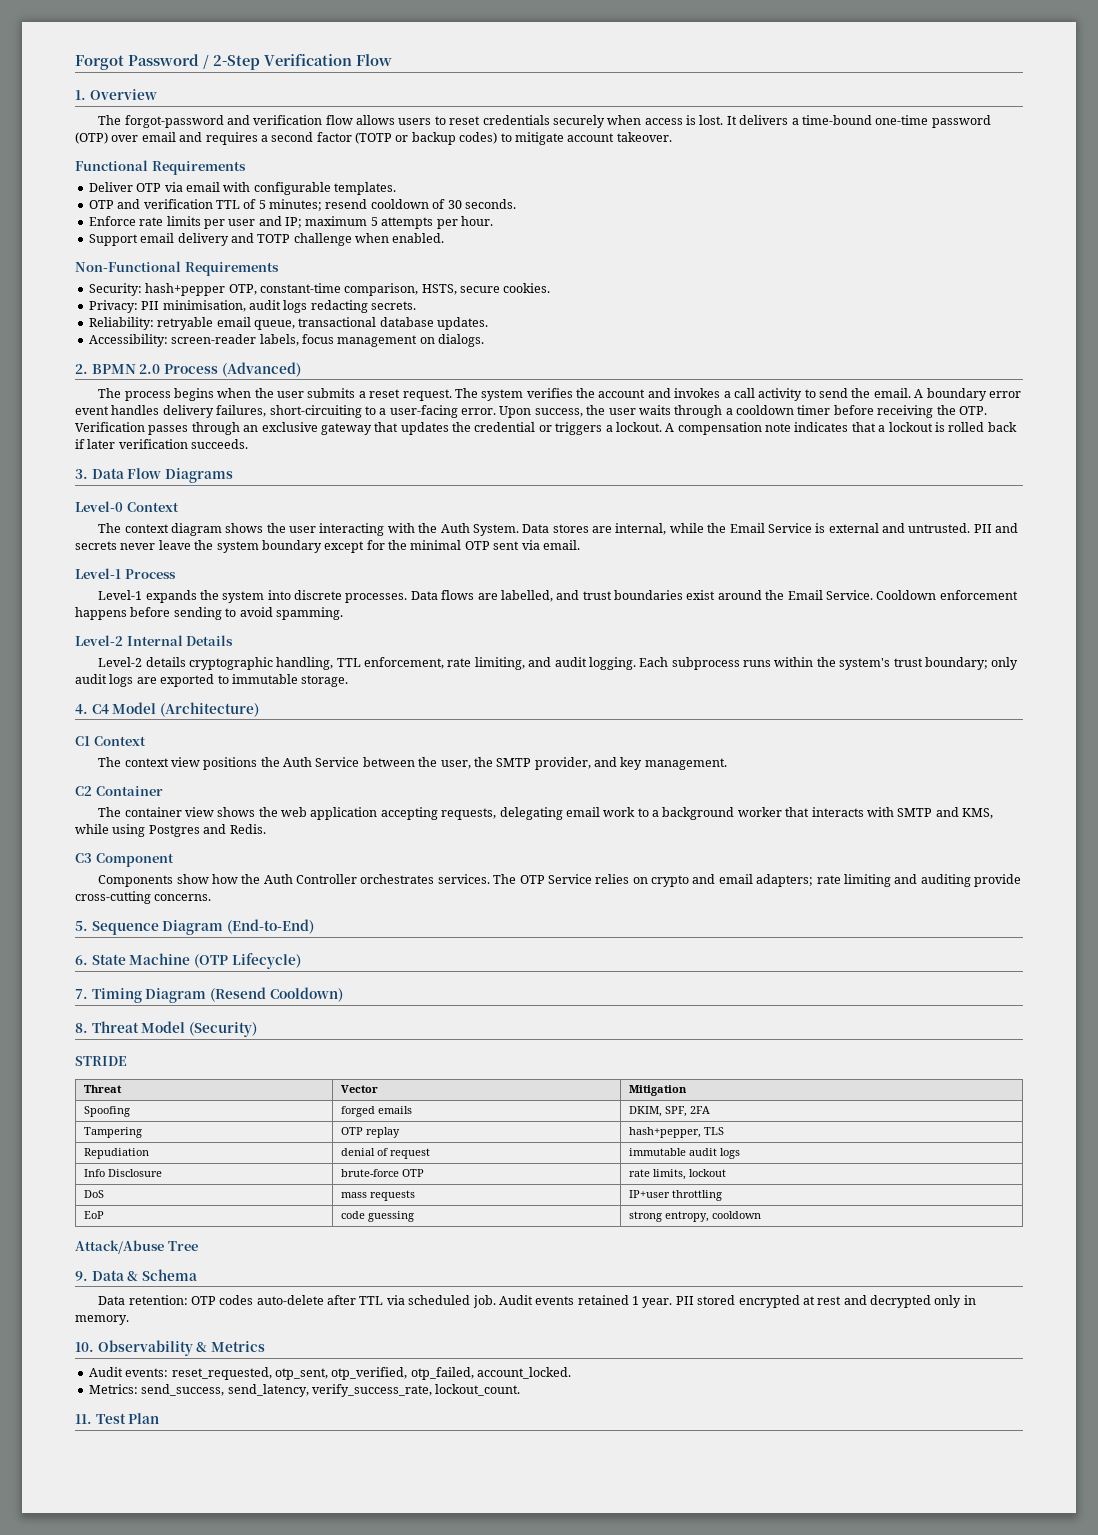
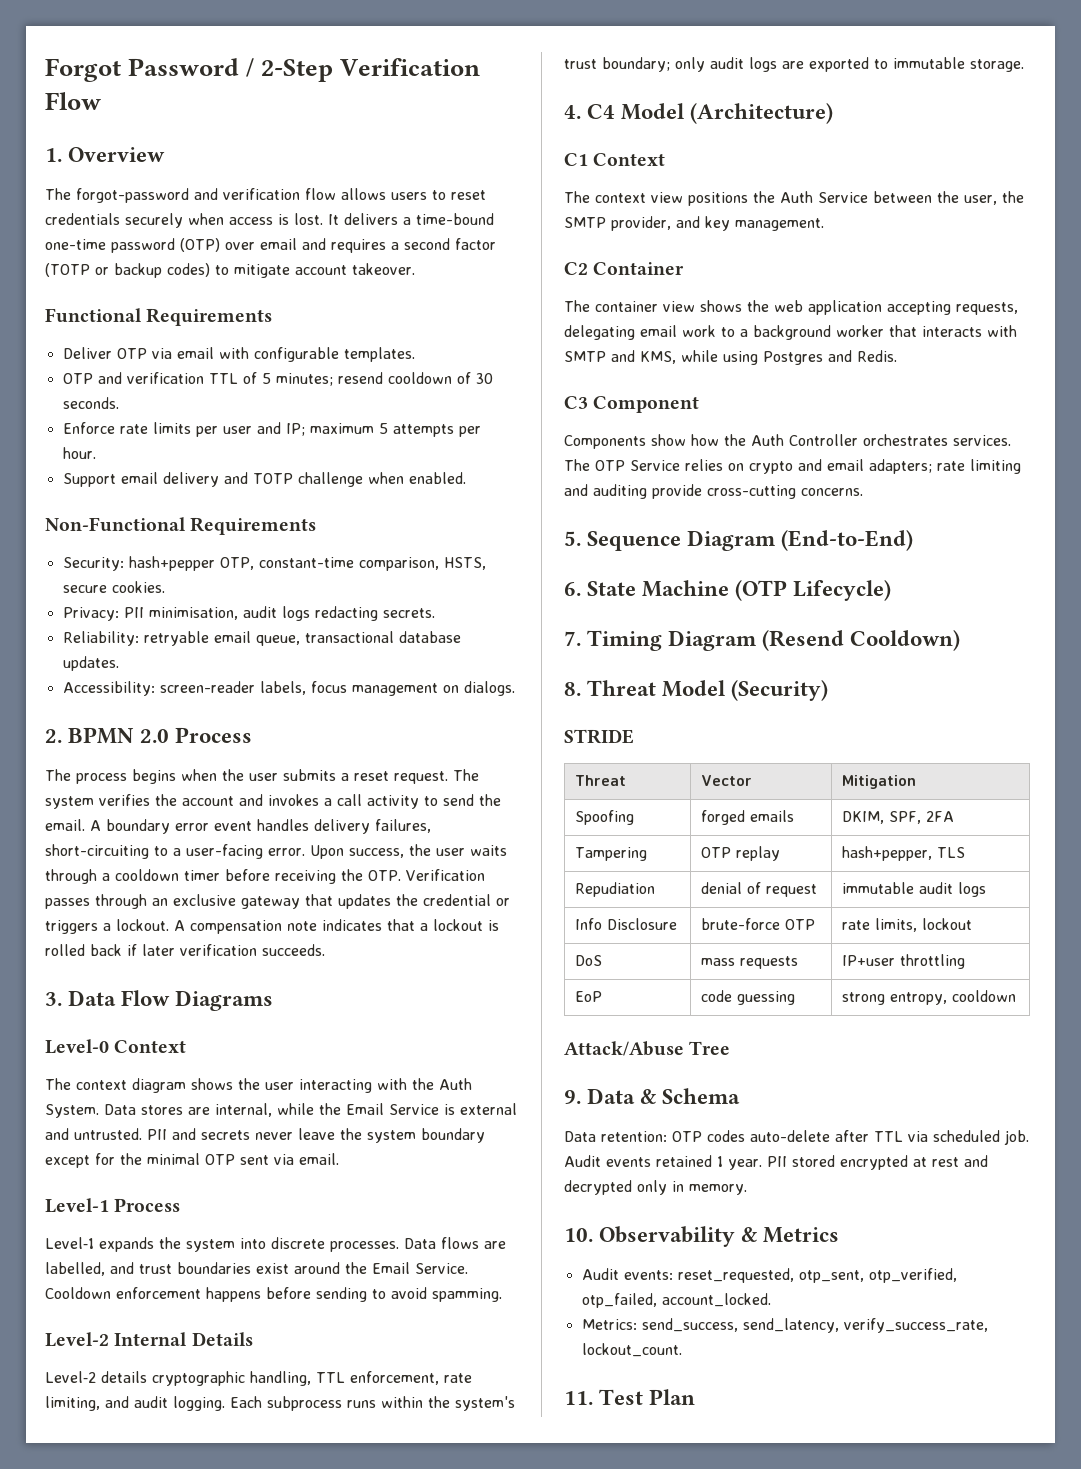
- 2. BPMN 2.0 Process (Advanced)
+ 2. BPMN 2.0 Process

